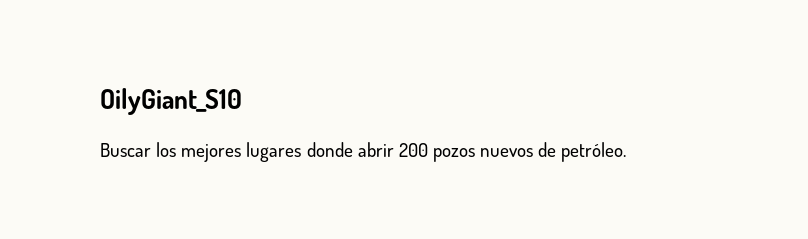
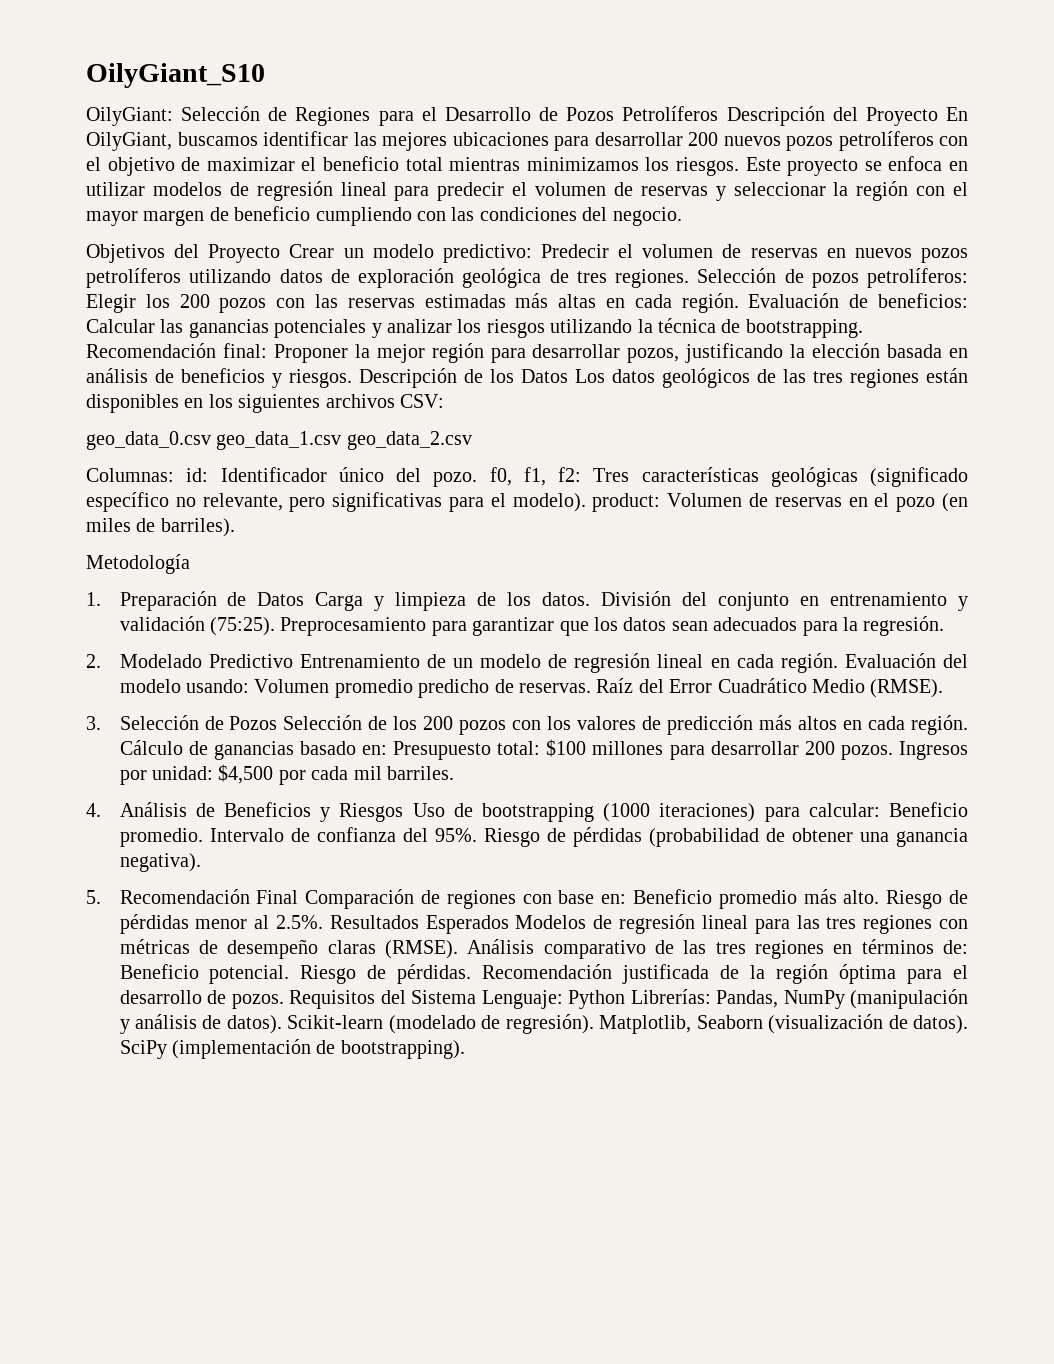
- Buscar los mejores lugares donde abrir 200 pozos nuevos de petróleo.
+ OilyGiant: Selección de Regiones para el Desarrollo de Pozos Petrolíferos Descripción del Proyecto En OilyGiant, buscamos identificar las mejores ubicaciones para desarrollar 200 nuevos pozos petrolíferos con el objetivo de maximizar el beneficio total mientras minimizamos los riesgos. Este proyecto se enfoca en utilizar modelos de regresión lineal para predecir el volumen de reservas y seleccionar la región con el mayor margen de beneficio cumpliendo con las condiciones del negocio.
+ Objetivos del Proyecto Crear un modelo predictivo: Predecir el volumen de reservas en nuevos pozos petrolíferos utilizando datos de exploración geológica de tres regiones. Selección de pozos petrolíferos: Elegir los 200 pozos con las reservas estimadas más altas en cada región. Evaluación de beneficios: Calcular las ganancias potenciales y analizar los riesgos utilizando la técnica de bootstrapping. Recomendación final: Proponer la mejor región para desarrollar pozos, justificando la elección basada en análisis de beneficios y riesgos. Descripción de los Datos Los datos geológicos de las tres regiones están disponibles en los siguientes archivos CSV:
+ geo_data_0.csv geo_data_1.csv geo_data_2.csv
+ Columnas: id: Identificador único del pozo. f0, f1, f2: Tres características geológicas (significado específico no relevante, pero significativas para el modelo). product: Volumen de reservas en el pozo (en miles de barriles).
+ Metodología
+ 1. Preparación de Datos Carga y limpieza de los datos. División del conjunto en entrenamiento y validación (75:25). Preprocesamiento para garantizar que los datos sean adecuados para la regresión.
+ 2. Modelado Predictivo Entrenamiento de un modelo de regresión lineal en cada región. Evaluación del modelo usando: Volumen promedio predicho de reservas. Raíz del Error Cuadrático Medio (RMSE).
+ 3. Selección de Pozos Selección de los 200 pozos con los valores de predicción más altos en cada región. Cálculo de ganancias basado en: Presupuesto total: $100 millones para desarrollar 200 pozos. Ingresos por unidad: $4,500 por cada mil barriles.
+ 4. Análisis de Beneficios y Riesgos Uso de bootstrapping (1000 iteraciones) para calcular: Beneficio promedio. Intervalo de confianza del 95%. Riesgo de pérdidas (probabilidad de obtener una ganancia negativa).
+ 5. Recomendación Final Comparación de regiones con base en: Beneficio promedio más alto. Riesgo de pérdidas menor al 2.5%. Resultados Esperados Modelos de regresión lineal para las tres regiones con métricas de desempeño claras (RMSE). Análisis comparativo de las tres regiones en términos de: Beneficio potencial. Riesgo de pérdidas. Recomendación justificada de la región óptima para el desarrollo de pozos. Requisitos del Sistema Lenguaje: Python Librerías: Pandas, NumPy (manipulación y análisis de datos). Scikit-learn (modelado de regresión). Matplotlib, Seaborn (visualización de datos). SciPy (implementación de bootstrapping).

